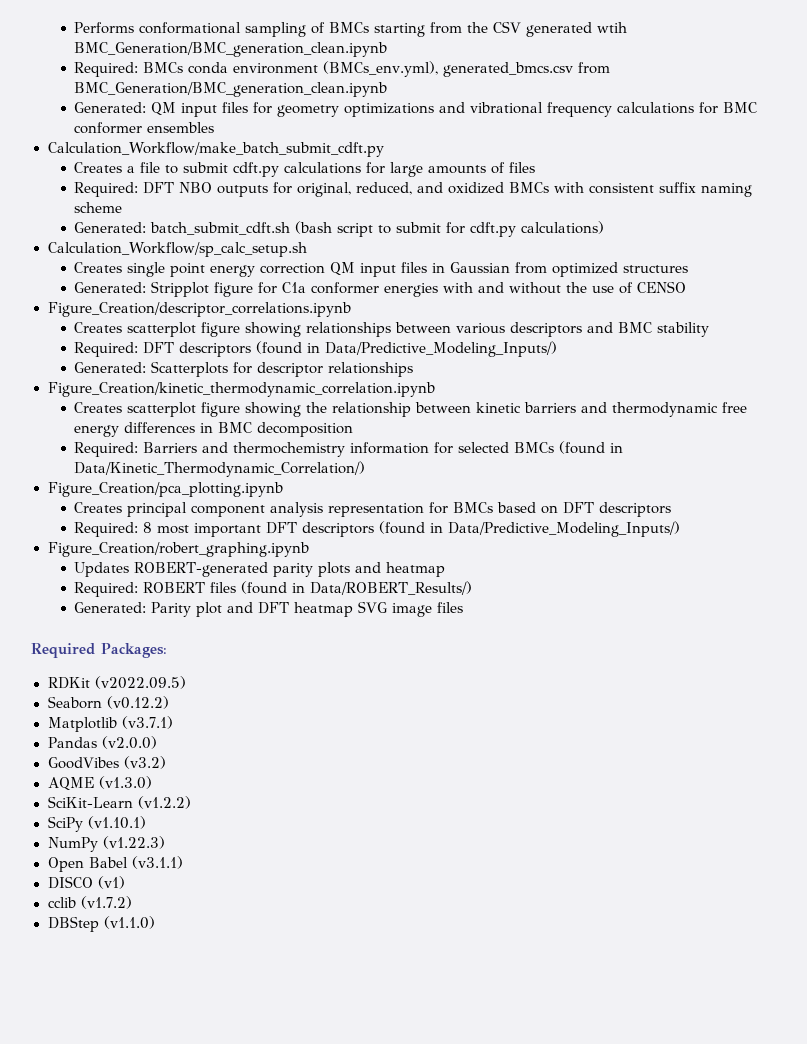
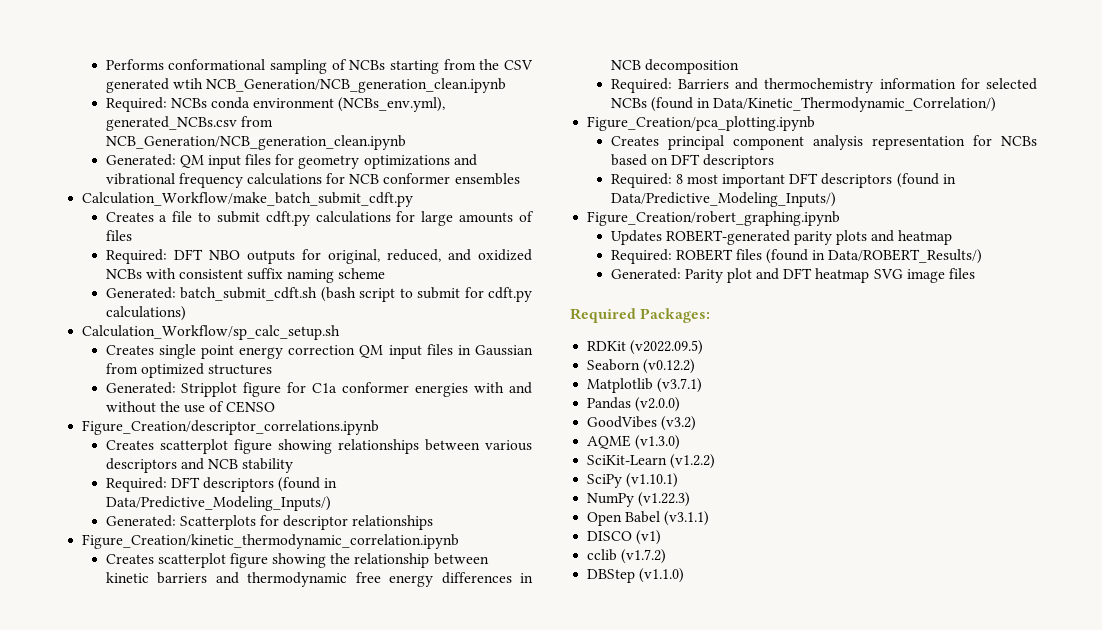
- Performs conformational sampling of BMCs starting from the CSV generated wtih BMC_Generation/BMC_generation_clean.ipynb
- Required: BMCs conda environment (BMCs_env.yml), generated_bmcs.csv from BMC_Generation/BMC_generation_clean.ipynb
+ Performs conformational sampling of NCBs starting from the CSV generated wtih NCB_Generation/NCB_generation_clean.ipynb
+ Required: NCBs conda environment (NCBs_env.yml), generated_NCBs.csv from NCB_Generation/NCB_generation_clean.ipynb
- Generated: QM input files for geometry optimizations and vibrational frequency calculations for BMC conformer ensembles
+ Generated: QM input files for geometry optimizations and vibrational frequency calculations for NCB conformer ensembles
- Required: DFT NBO outputs for original, reduced, and oxidized BMCs with consistent suffix naming scheme
+ Required: DFT NBO outputs for original, reduced, and oxidized NCBs with consistent suffix naming scheme
- Creates scatterplot figure showing relationships between various descriptors and BMC stability
+ Creates scatterplot figure showing relationships between various descriptors and NCB stability
- Creates scatterplot figure showing the relationship between kinetic barriers and thermodynamic free energy differences in BMC decomposition
+ Creates scatterplot figure showing the relationship between kinetic barriers and thermodynamic free energy differences in NCB decomposition
- Required: Barriers and thermochemistry information for selected BMCs (found in Data/Kinetic_Thermodynamic_Correlation/)
+ Required: Barriers and thermochemistry information for selected NCBs (found in Data/Kinetic_Thermodynamic_Correlation/)
- Creates principal component analysis representation for BMCs based on DFT descriptors
+ Creates principal component analysis representation for NCBs based on DFT descriptors

